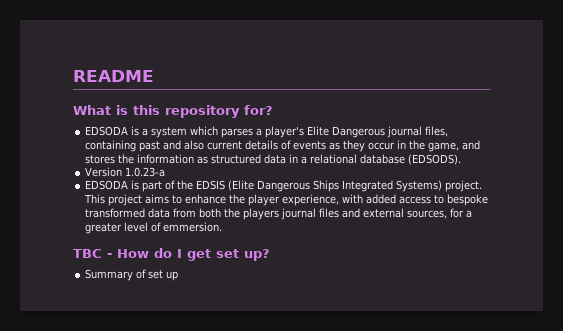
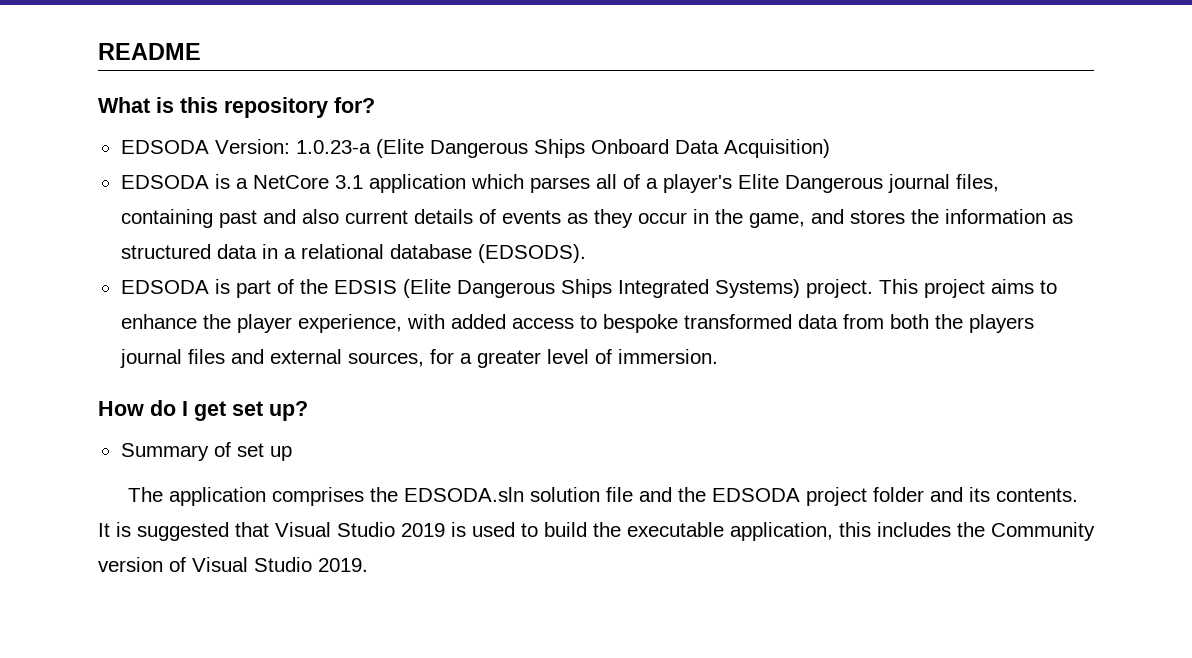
- EDSODA is a system which parses a player's Elite Dangerous journal files, containing past and also current details of events as they occur in the game, and stores the information as structured data in a relational database (EDSODS).
+ EDSODA Version: 1.0.23-a (Elite Dangerous Ships Onboard Data Acquisition)
+ EDSODA is a NetCore 3.1 application which parses all of a player's Elite Dangerous journal files, containing past and also current details of events as they occur in the game, and stores the information as structured data in a relational database (EDSODS).
- Version 1.0.23-a
- This project aims to enhance the player experience, with added access to bespoke transformed data from both the players journal files and external sources, for a greater level of emmersion.
- TBC - How do I get set up?
+ This project aims to enhance the player experience, with added access to bespoke transformed data from both the players journal files and external sources, for a greater level of immersion.
+ How do I get set up?
+ The application comprises the EDSODA.sln solution file and the EDSODA project folder and its contents. It is suggested that Visual Studio 2019 is used to build the executable application, this includes the Community version of Visual Studio 2019.

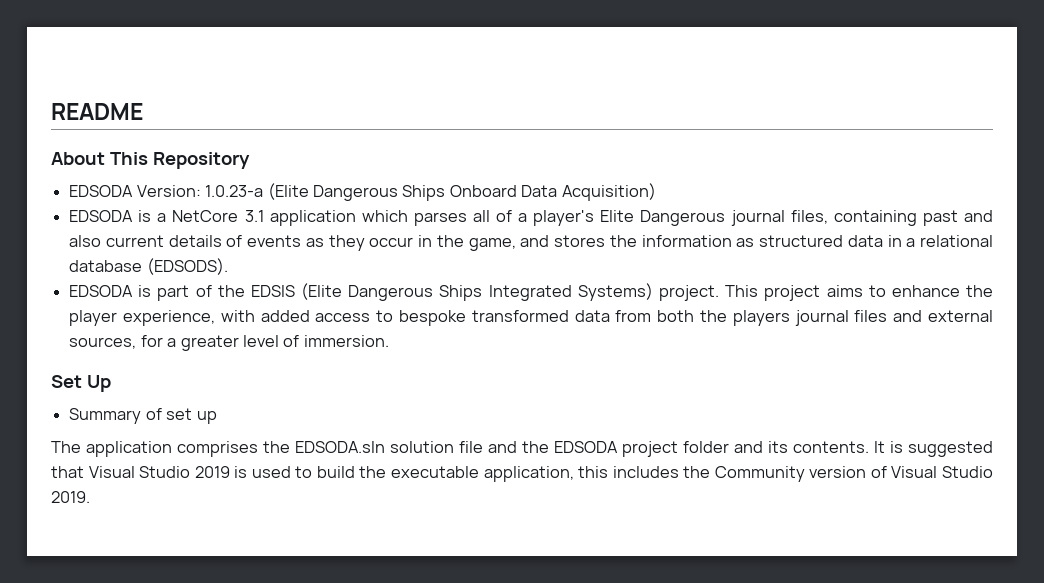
- What is this repository for?
+ About This Repository
- How do I get set up?
+ Set Up

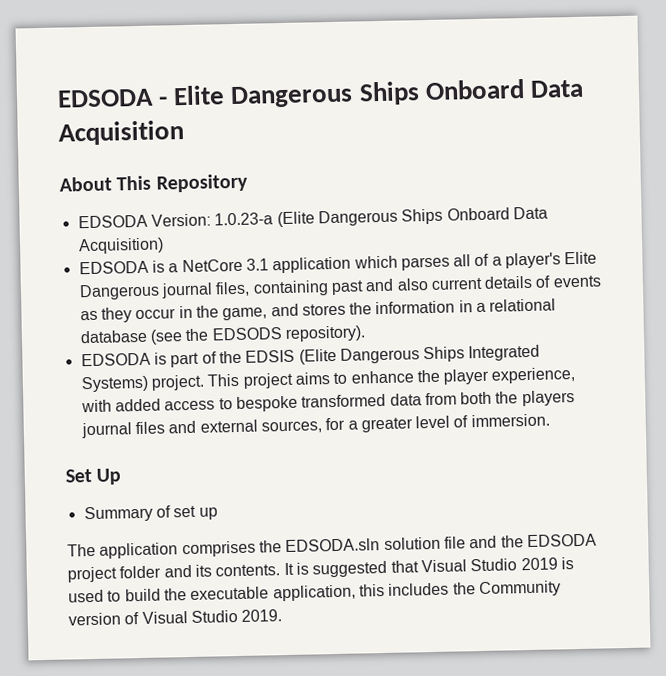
- README
+ EDSODA - Elite Dangerous Ships Onboard Data Acquisition
- EDSODA is a NetCore 3.1 application which parses all of a player's Elite Dangerous journal files, containing past and also current details of events as they occur in the game, and stores the information as structured data in a relational database (EDSODS).
+ EDSODA is a NetCore 3.1 application which parses all of a player's Elite Dangerous journal files, containing past and also current details of events as they occur in the game, and stores the information in a relational database (see the EDSODS repository).

